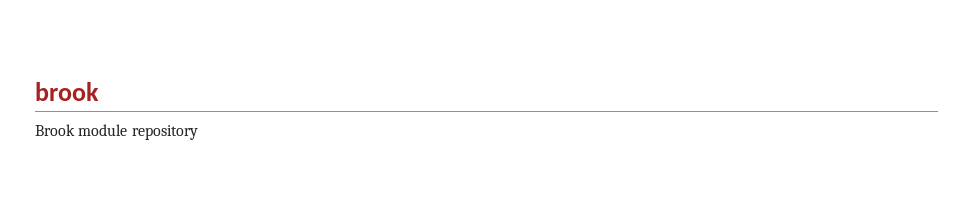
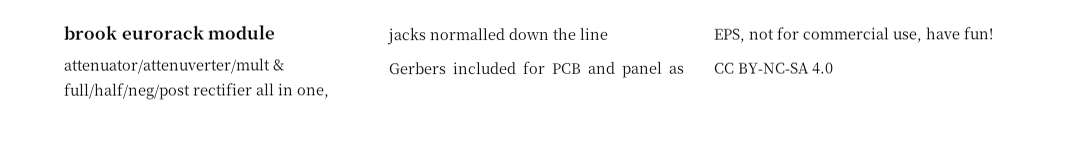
- brook
- Brook module repository
+ brook eurorack module
+ attenuator/attenuverter/mult & full/half/neg/post rectifier all in one, jacks normalled down the line
+ Gerbers included for PCB and panel as EPS, not for commercial use, have fun!
+ CC BY-NC-SA 4.0

